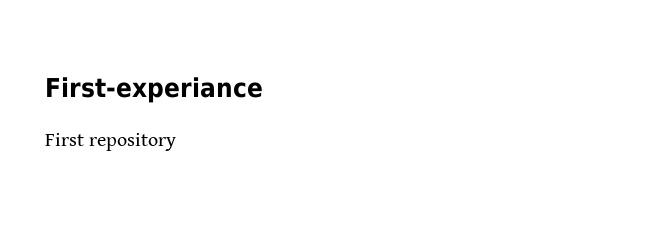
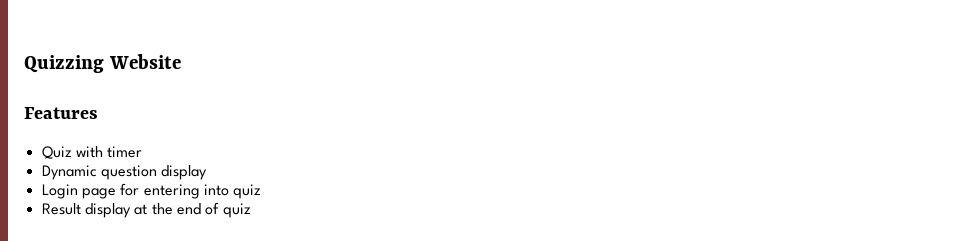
- First-experiance
- First repository
+ Quizzing Website
+ Features
+ Quiz with timer
+ Dynamic question display
+ Login page for entering into quiz
+ Result display at the end of quiz

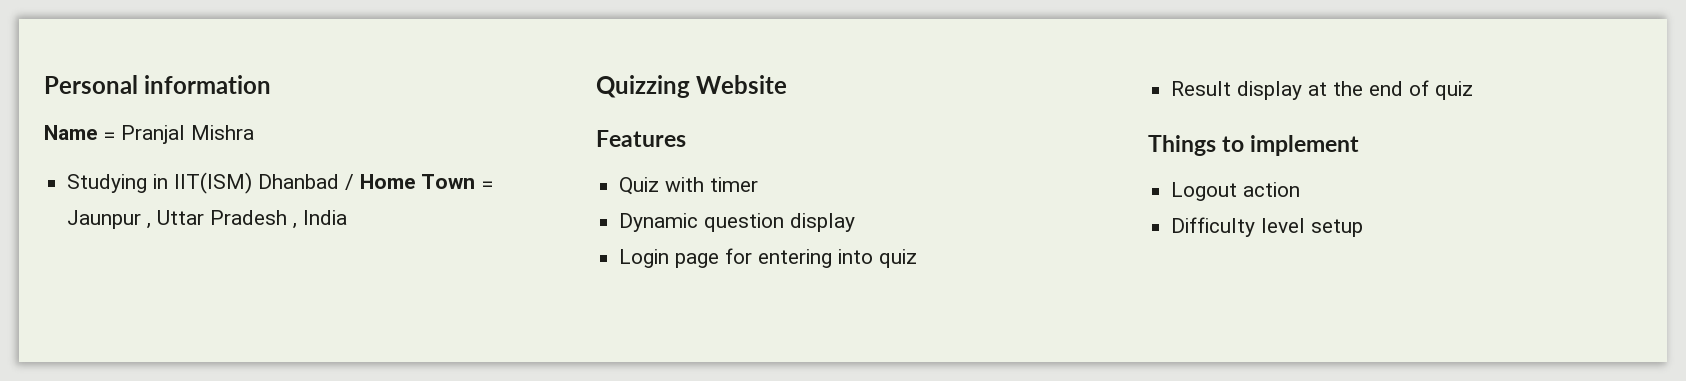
+ Personal information
+ Name = Pranjal Mishra
+ Studying in IIT(ISM) Dhanbad / Home Town = Jaunpur , Uttar Pradesh , India
+ Things to implement
+ Logout action
+ Difficulty level setup

